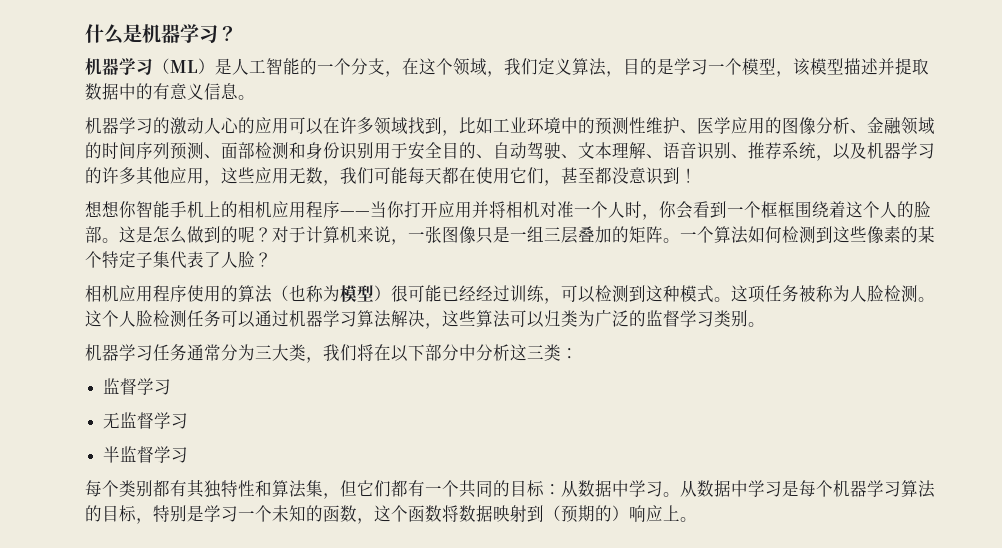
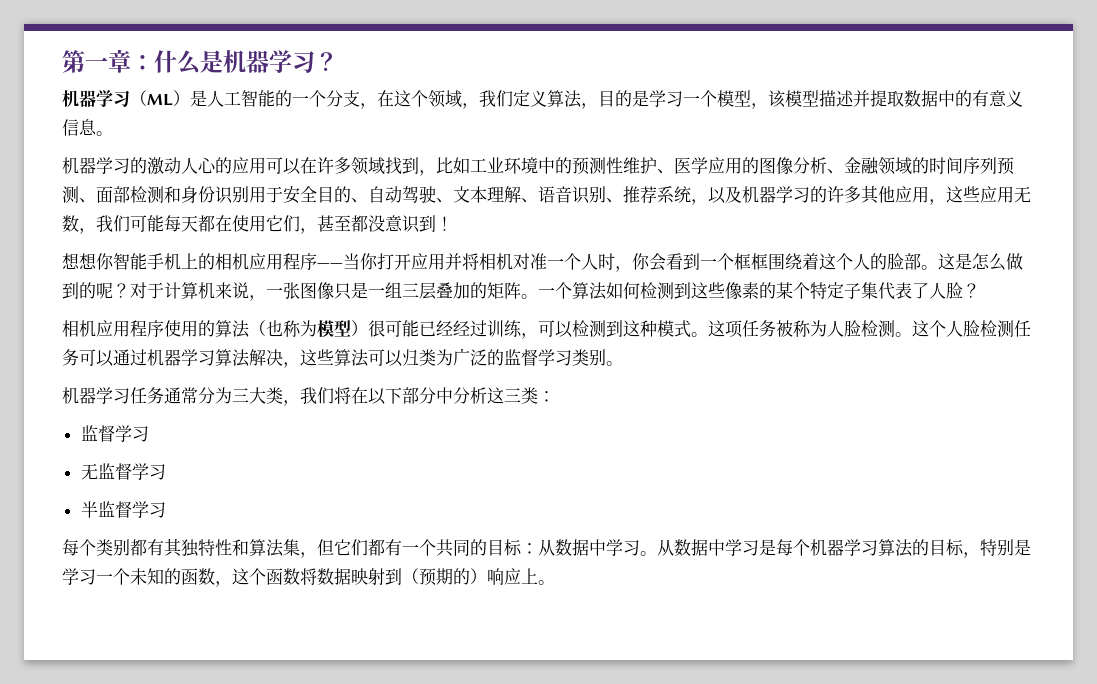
- 什么是机器学习？
+ 第一章：什么是机器学习？

